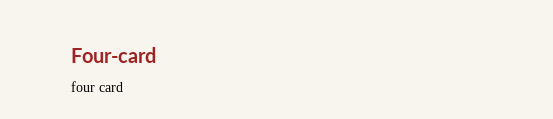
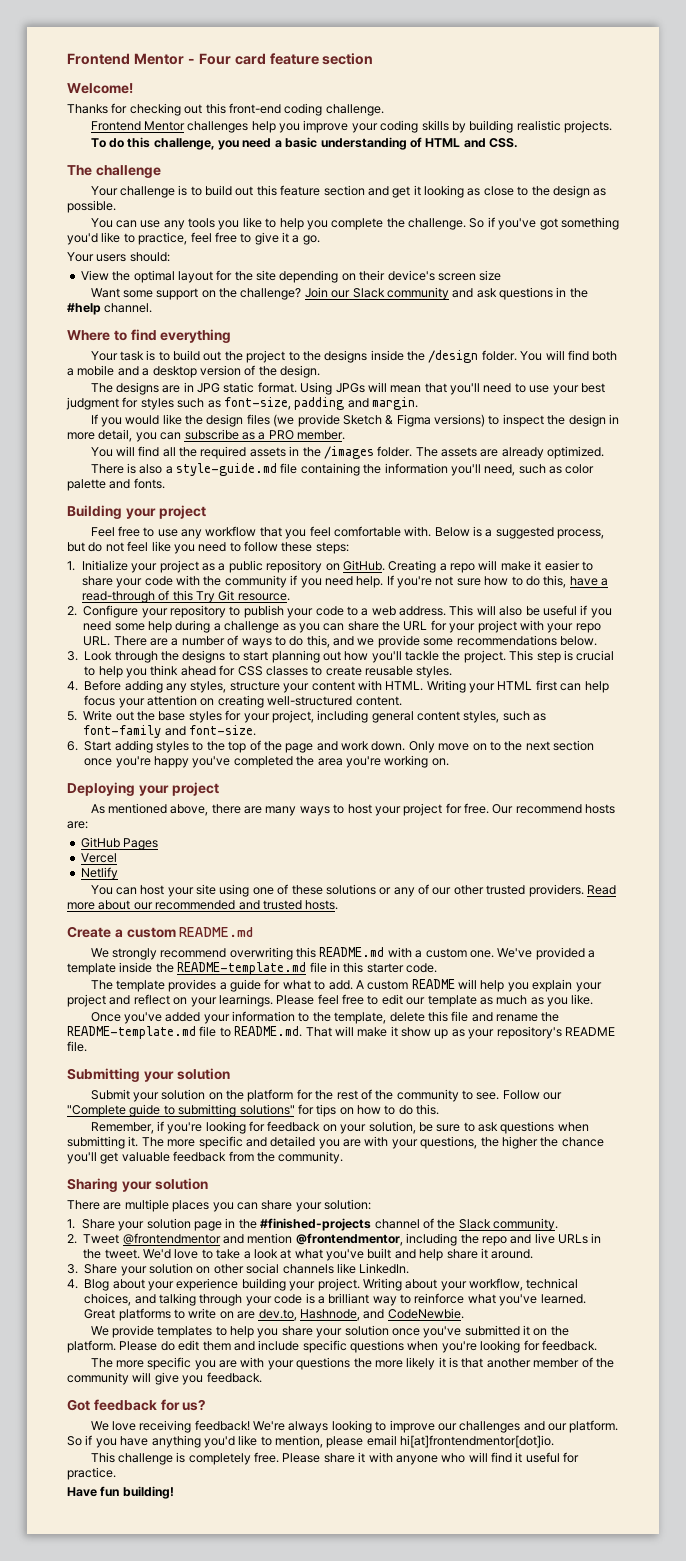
- Four-card
- four card
+ Frontend Mentor - Four card feature section
+ Welcome!
+ Thanks for checking out this front-end coding challenge.
+ Frontend Mentor challenges help you improve your coding skills by building realistic projects.
+ To do this challenge, you need a basic understanding of HTML and CSS.
+ The challenge
+ Your challenge is to build out this feature section and get it looking as close to the design as possible.
+ You can use any tools you like to help you complete the challenge. So if you've got something you'd like to practice, feel free to give it a go.
+ Your users should:
+ View the optimal layout for the site depending on their device's screen size
+ Want some support on the challenge? Join our Slack community and ask questions in the #help channel.
+ Where to find everything
+ Your task is to build out the project to the designs inside the /design folder. You will find both a mobile and a desktop version of the design.
+ The designs are in JPG static format. Using JPGs will mean that you'll need to use your best judgment for styles such as font-size, padding and margin.
+ If you would like the design files (we provide Sketch & Figma versions) to inspect the design in more detail, you can subscribe as a PRO member.
+ You will find all the required assets in the /images folder. The assets are already optimized.
+ There is also a style-guide.md file containing the information you'll need, such as color palette and fonts.
+ Building your project
+ Feel free to use any workflow that you feel comfortable with. Below is a suggested process, but do not feel like you need to follow these steps:
+ 1. Initialize your project as a public repository on GitHub. Creating a repo will make it easier to share your code with the community if you need help. If you're not sure how to do this, have a read-through of this Try Git resource.
+ 2. Configure your repository to publish your code to a web address. This will also be useful if you need some help during a challenge as you can share the URL for your project with your repo URL. There are a number of ways to do this, and we provide some recommendations below.
+ 3. Look through the designs to start planning out how you'll tackle the project. This step is crucial to help you think ahead for CSS classes to create reusable styles.
+ 4. Before adding any styles, structure your content with HTML. Writing your HTML first can help focus your attention on creating well-structured content.
+ 5. Write out the base styles for your project, including general content styles, such as font-family and font-size.
+ 6. Start adding styles to the top of the page and work down. Only move on to the next section once you're happy you've completed the area you're working on.
+ Deploying your project
+ As mentioned above, there are many ways to host your project for free. Our recommend hosts are:
+ GitHub Pages
+ Vercel
+ Netlify
+ You can host your site using one of these solutions or any of our other trusted providers. Read more about our recommended and trusted hosts.
+ Create a custom README.md
+ We strongly recommend overwriting this README.md with a custom one. We've provided a template inside the README-template.md file in this starter code.
+ The template provides a guide for what to add. A custom README will help you explain your project and reflect on your learnings. Please feel free to edit our template as much as you like.
+ Once you've added your information to the template, delete this file and rename the README-template.md file to README.md. That will make it show up as your repository's README file.
+ Submitting your solution
+ Submit your solution on the platform for the rest of the community to see. Follow our "Complete guide to submitting solutions" for tips on how to do this.
+ Remember, if you're looking for feedback on your solution, be sure to ask questions when submitting it. The more specific and detailed you are with your questions, the higher the chance you'll get valuable feedback from the community.
+ Sharing your solution
+ There are multiple places you can share your solution:
+ 1. Share your solution page in the #finished-projects channel of the Slack community.
+ 2. Tweet @frontendmentor and mention @frontendmentor, including the repo and live URLs in the tweet. We'd love to take a look at what you've built and help share it around.
+ 3. Share your solution on other social channels like LinkedIn.
+ 4. Blog about your experience building your project. Writing about your workflow, technical choices, and talking through your code is a brilliant way to reinforce what you've learned. Great platforms to write on are dev.to, Hashnode, and CodeNewbie.
+ We provide templates to help you share your solution once you've submitted it on the platform. Please do edit them and include specific questions when you're looking for feedback.
+ The more specific you are with your questions the more likely it is that another member of the community will give you feedback.
+ Got feedback for us?
+ We love receiving feedback! We're always looking to improve our challenges and our platform. So if you have anything you'd like to mention, please email hi[at]frontendmentor[dot]io.
+ This challenge is completely free. Please share it with anyone who will find it useful for practice.
+ Have fun building!

